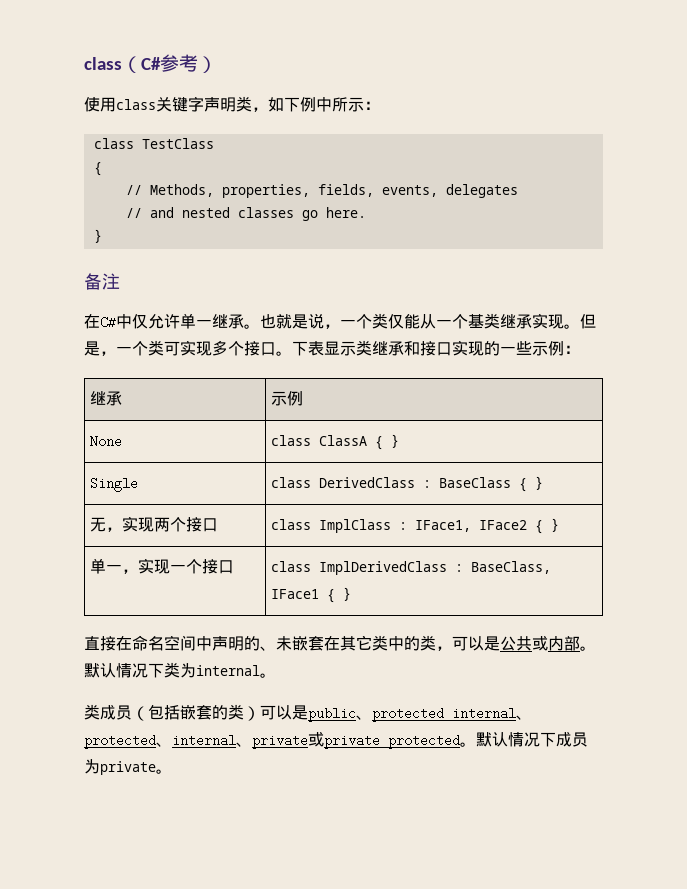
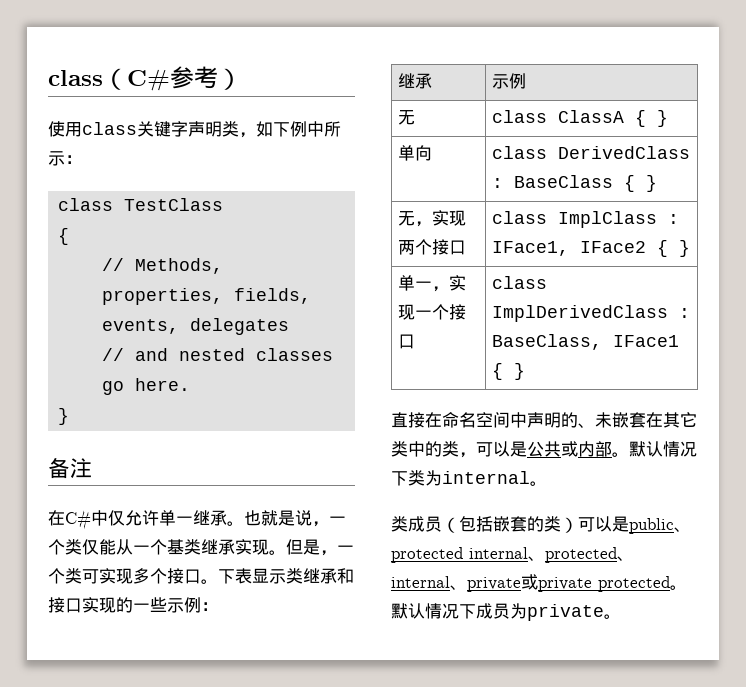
- None | class ClassA { }
+ 无 | class ClassA { }
- Single | class DerivedClass : BaseClass { }
+ 单向 | class DerivedClass : BaseClass { }

